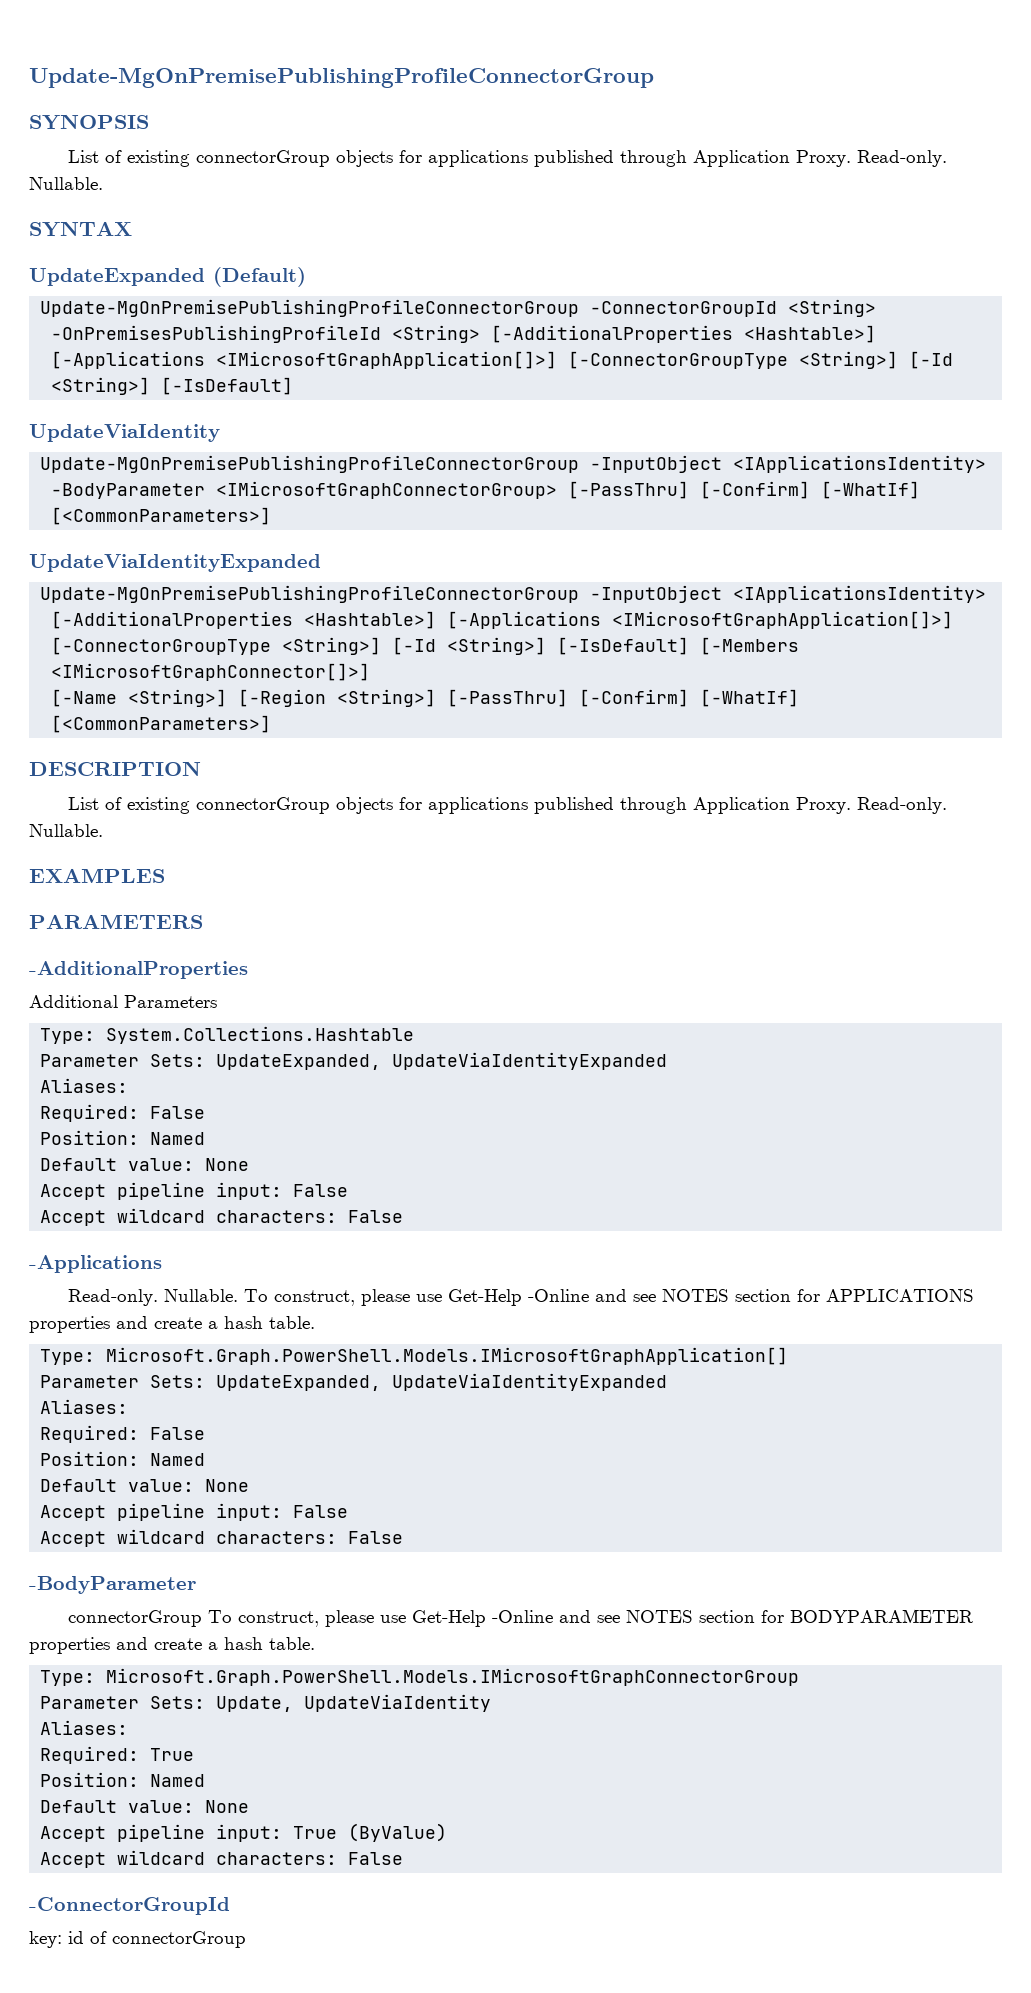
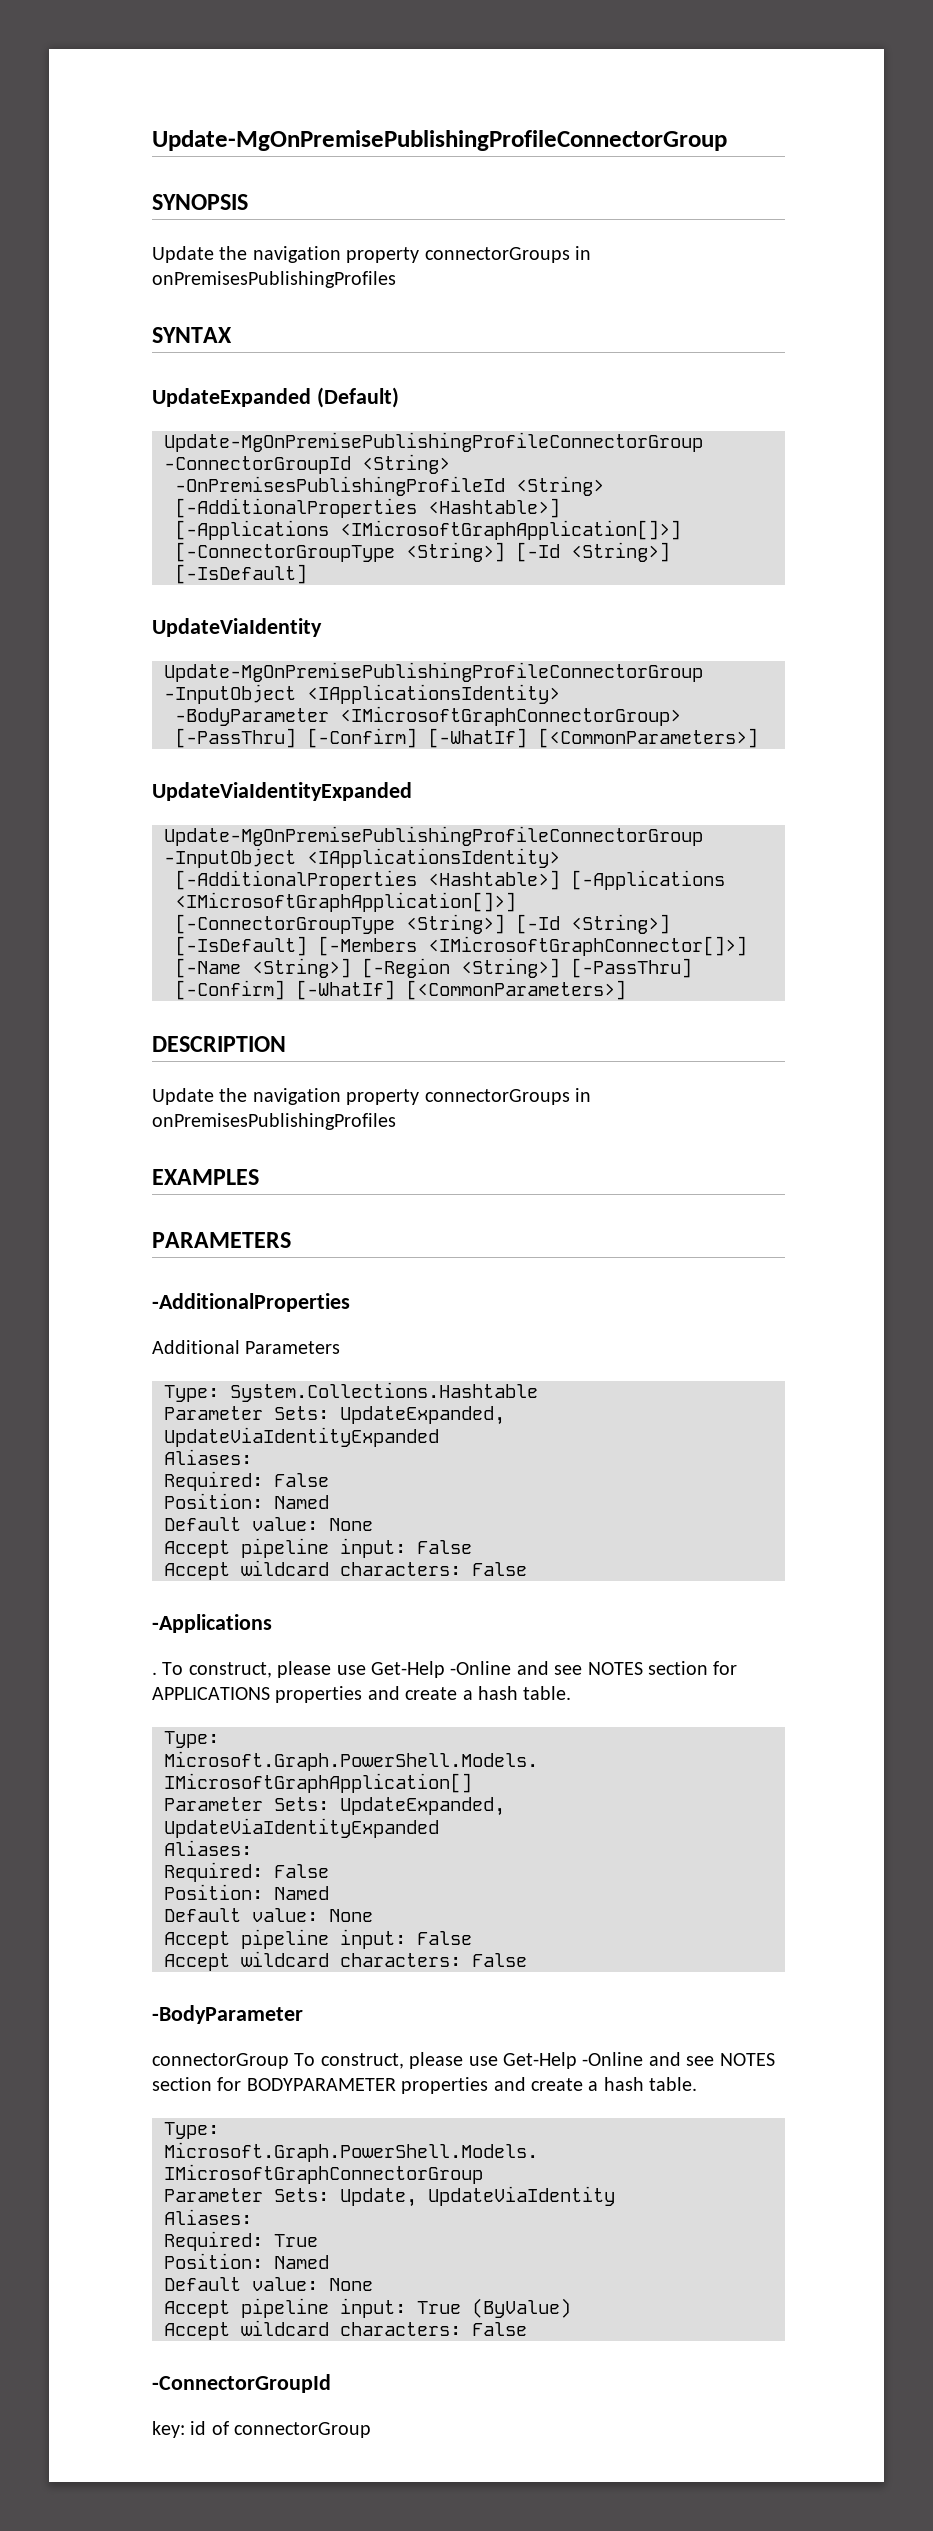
  SYNOPSIS
- List of existing connectorGroup objects for applications published through Application Proxy. Read-only. Nullable.
+ Update the navigation property connectorGroups in onPremisesPublishingProfiles
  DESCRIPTION
- List of existing connectorGroup objects for applications published through Application Proxy. Read-only. Nullable.
+ Update the navigation property connectorGroups in onPremisesPublishingProfiles
  -Applications
- Read-only. Nullable.
+ .

